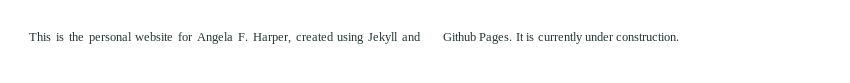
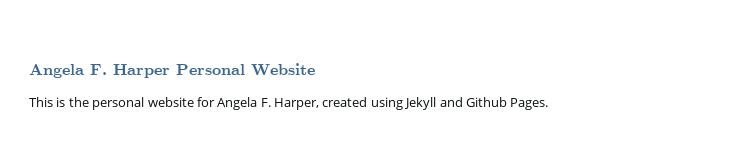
+ Angela F. Harper Personal Website
- It is currently under construction.

